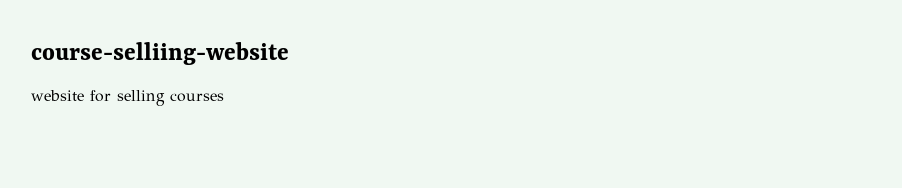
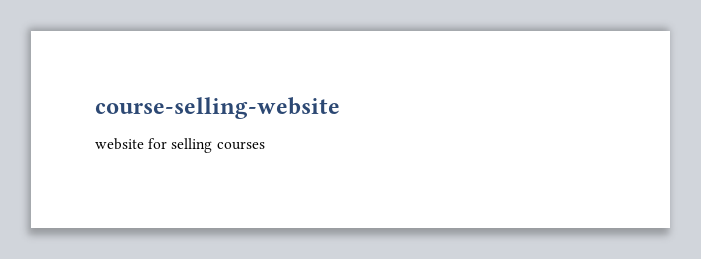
- course-selliing-website
+ course-selling-website

